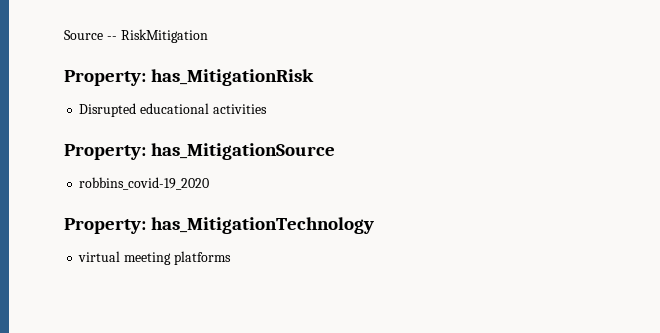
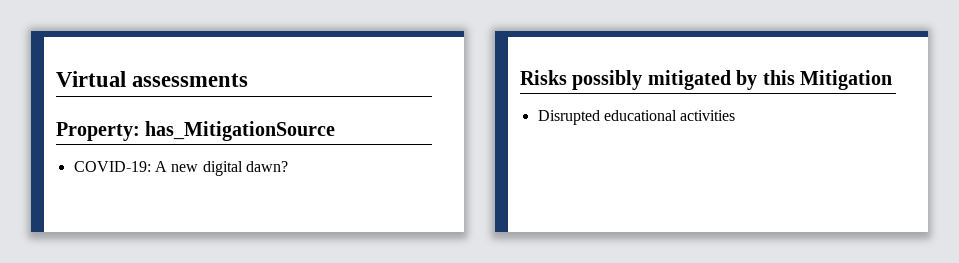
- Source -- RiskMitigation
- Property: has_MitigationRisk
+ Virtual assessments
+ Property: has_MitigationSource
+ COVID-19: A new digital dawn?
+ Risks possibly mitigated by this Mitigation
  Disrupted educational activities
- Property: has_MitigationSource
- robbins_covid-19_2020
- Property: has_MitigationTechnology
- virtual meeting platforms

